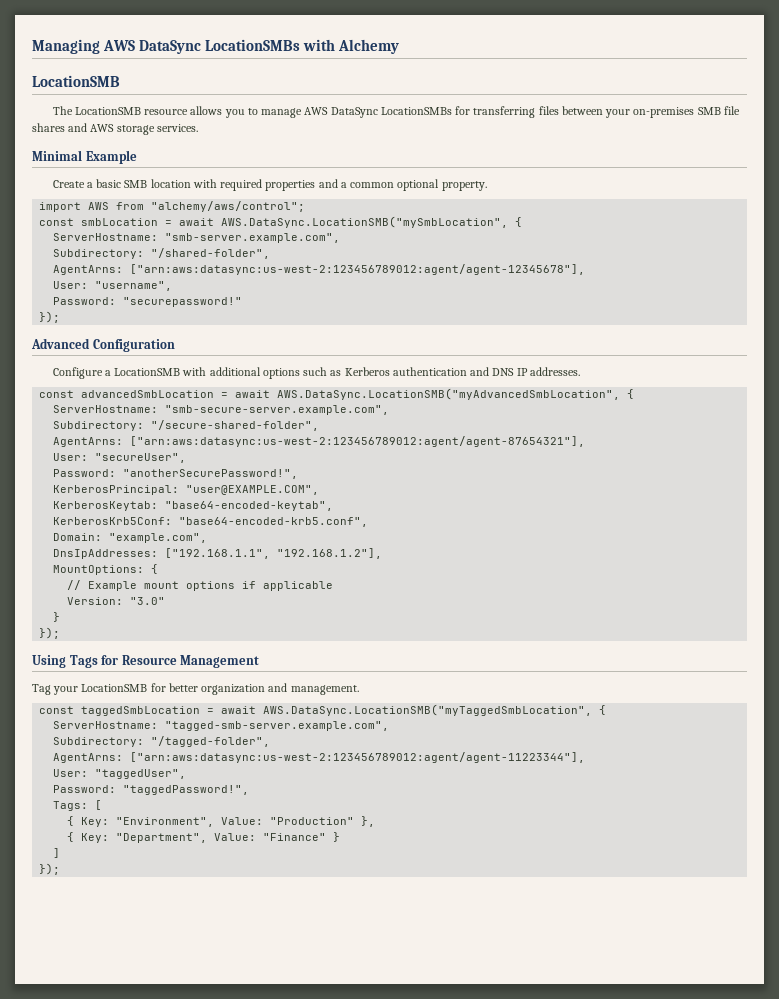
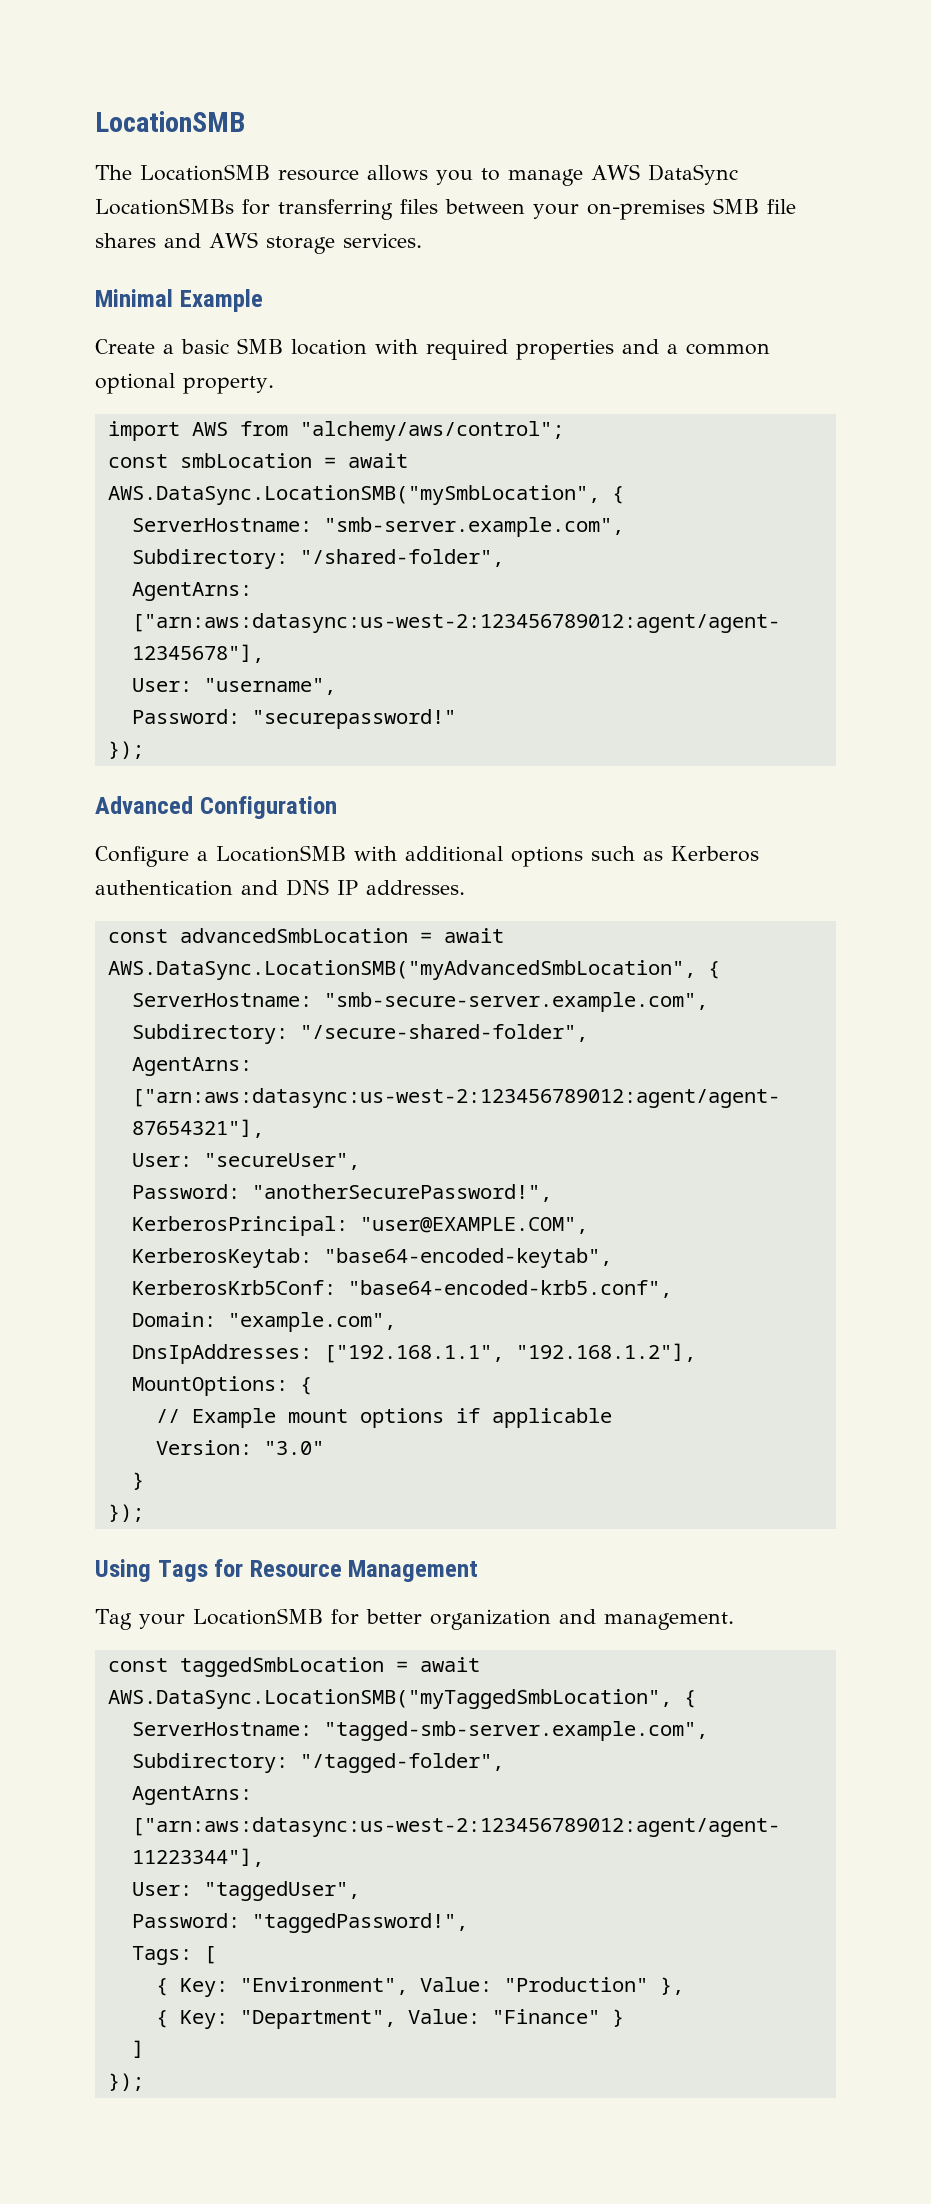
- Managing AWS DataSync LocationSMBs with Alchemy

